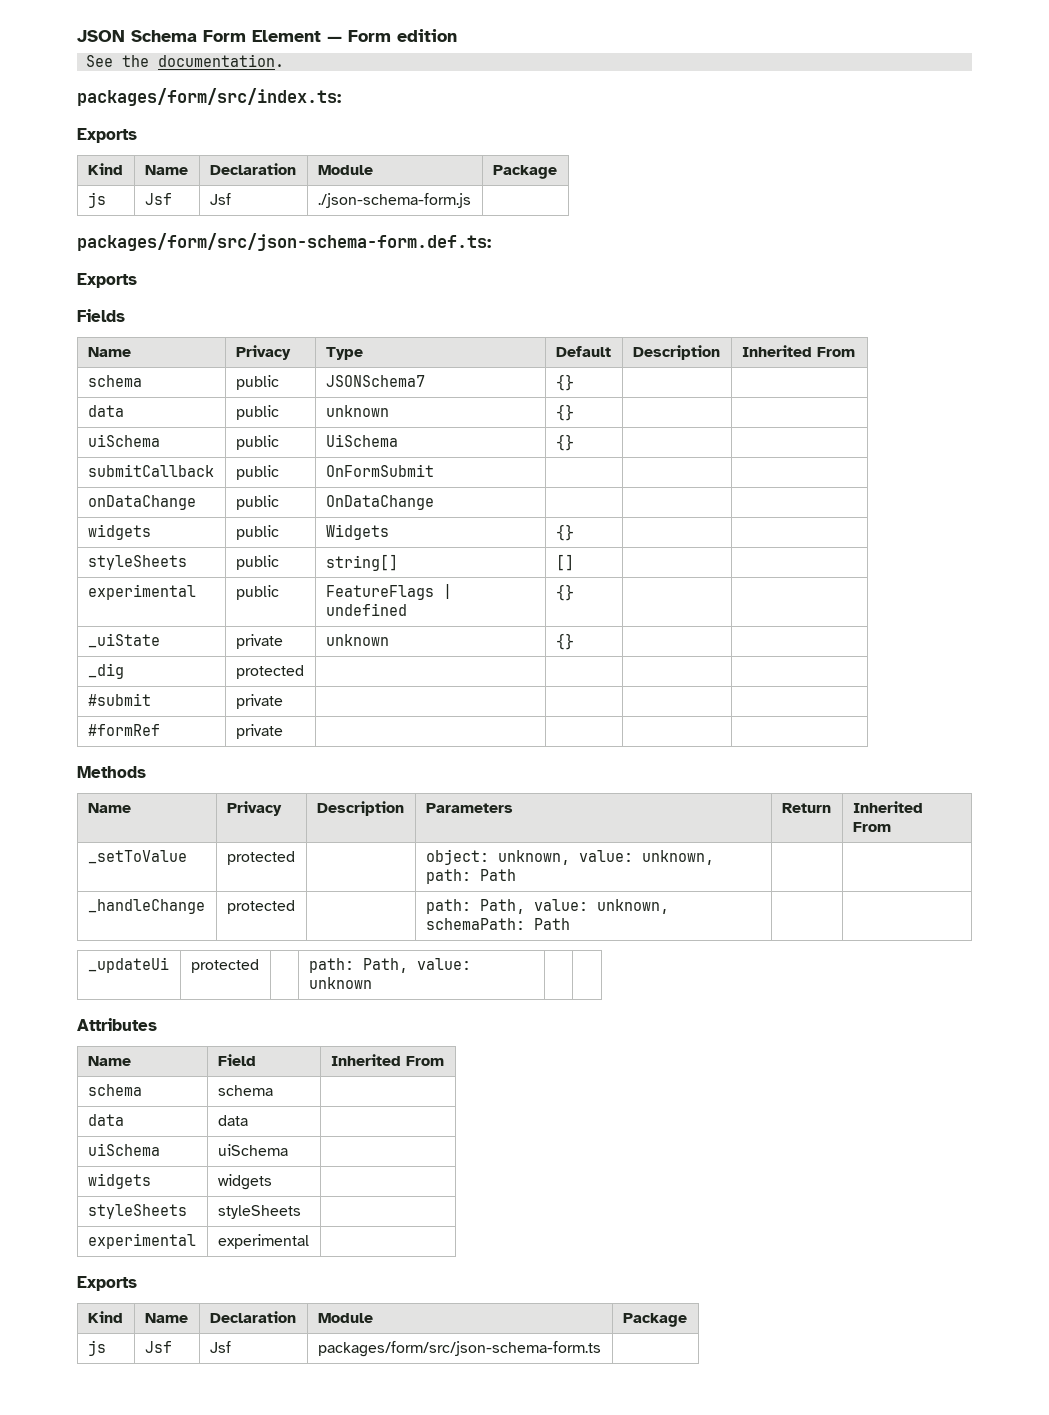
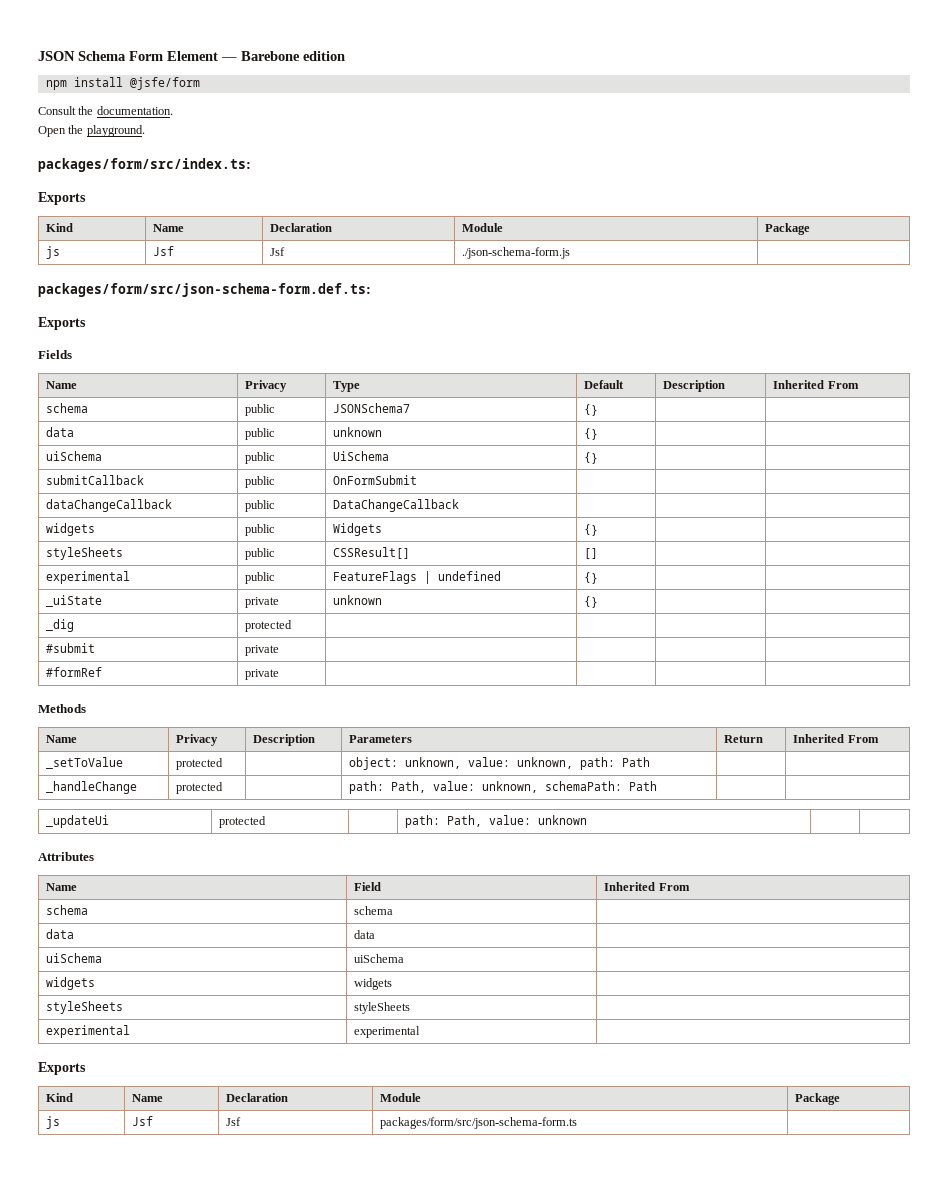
- JSON Schema Form Element — Form edition
+ JSON Schema Form Element — Barebone edition
- See the documentation.
+ npm install @jsfe/form
+ Consult the documentation.
+ Open the playground.
- onDataChange | public | OnDataChange | | |
+ dataChangeCallback | public | DataChangeCallback | | |
- styleSheets | public | string[] | [] | |
+ styleSheets | public | CSSResult[] | [] | |

